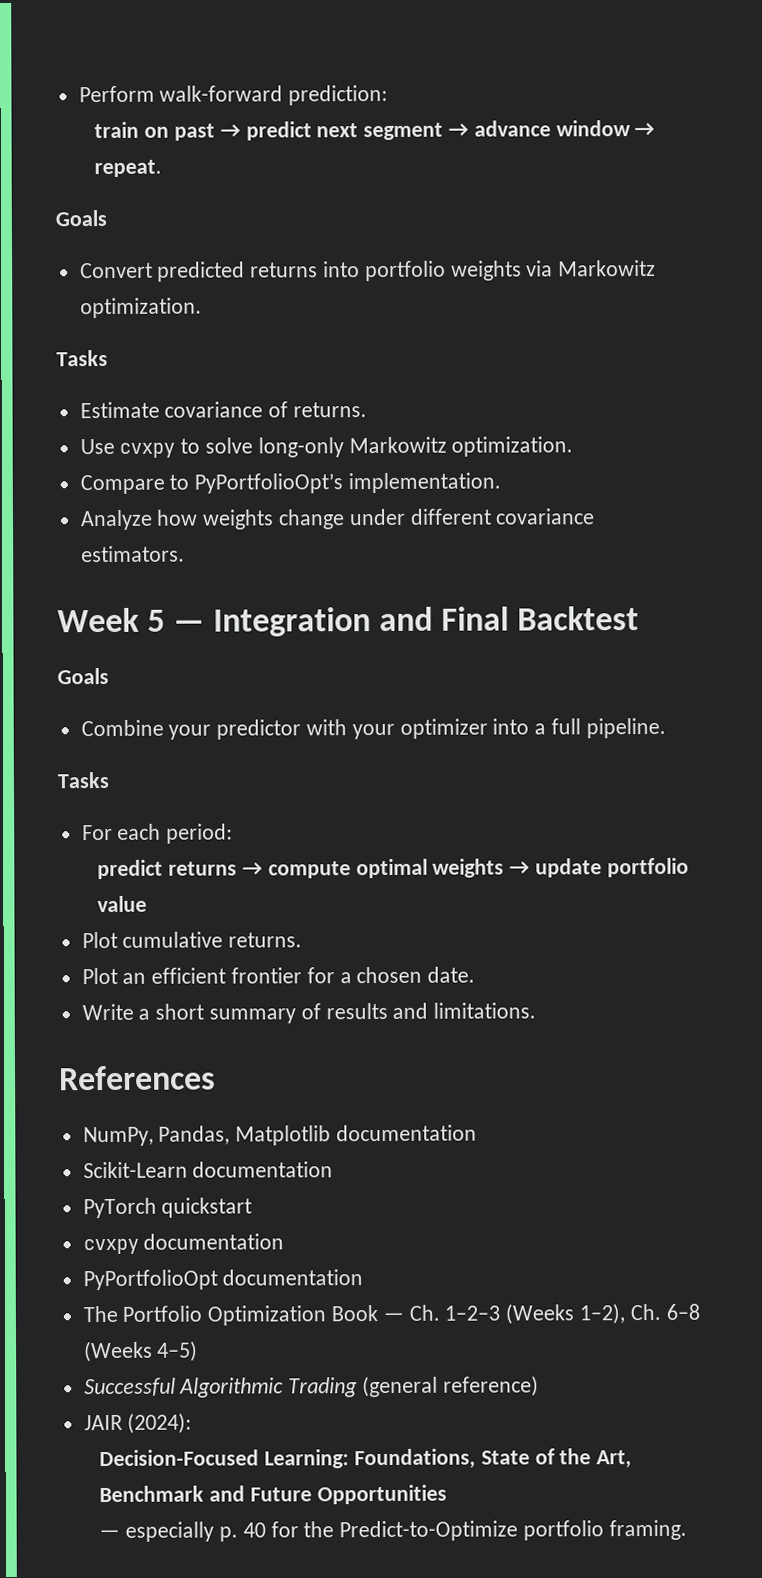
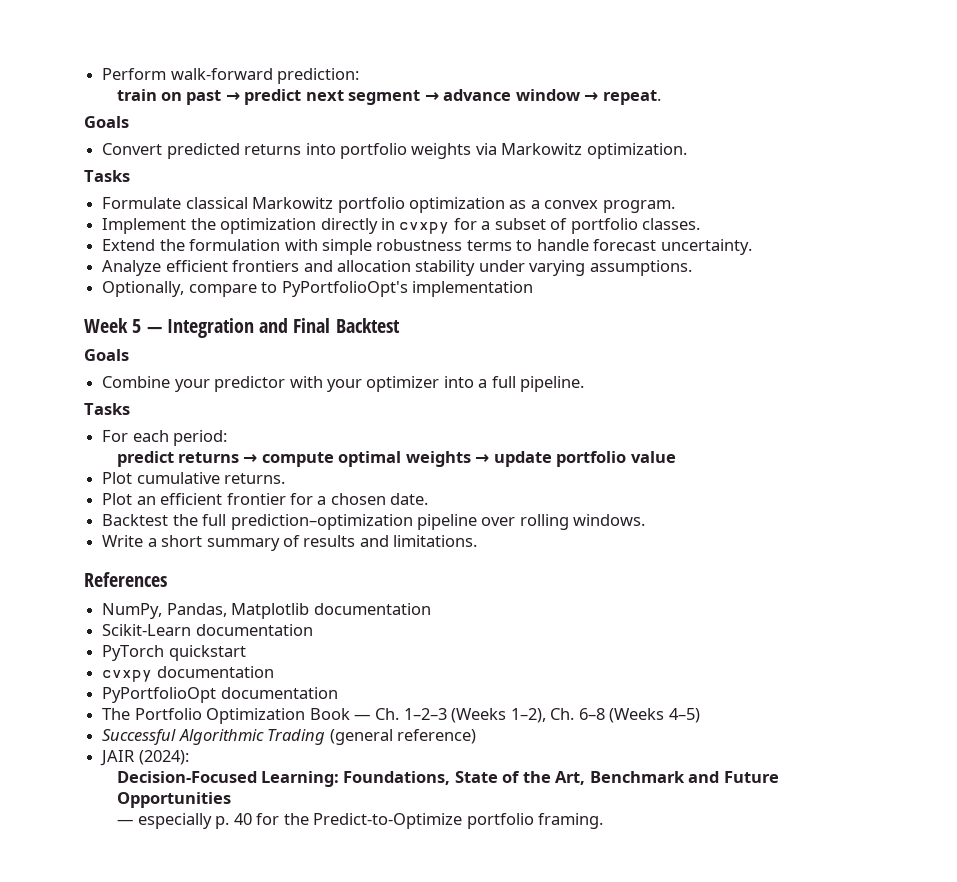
- Estimate covariance of returns.
- Use cvxpy to solve long-only Markowitz optimization.
- Compare to PyPortfolioOpt’s implementation.
- Analyze how weights change under different covariance estimators.
+ Formulate classical Markowitz portfolio optimization as a convex program.
+ Implement the optimization directly in cvxpy for a subset of portfolio classes.
+ Extend the formulation with simple robustness terms to handle forecast uncertainty.
+ Analyze efficient frontiers and allocation stability under varying assumptions.
+ Optionally, compare to PyPortfolioOpt's implementation
+ Backtest the full prediction–optimization pipeline over rolling windows.

